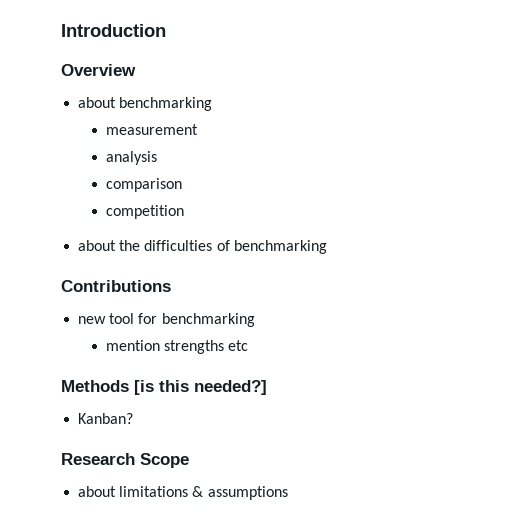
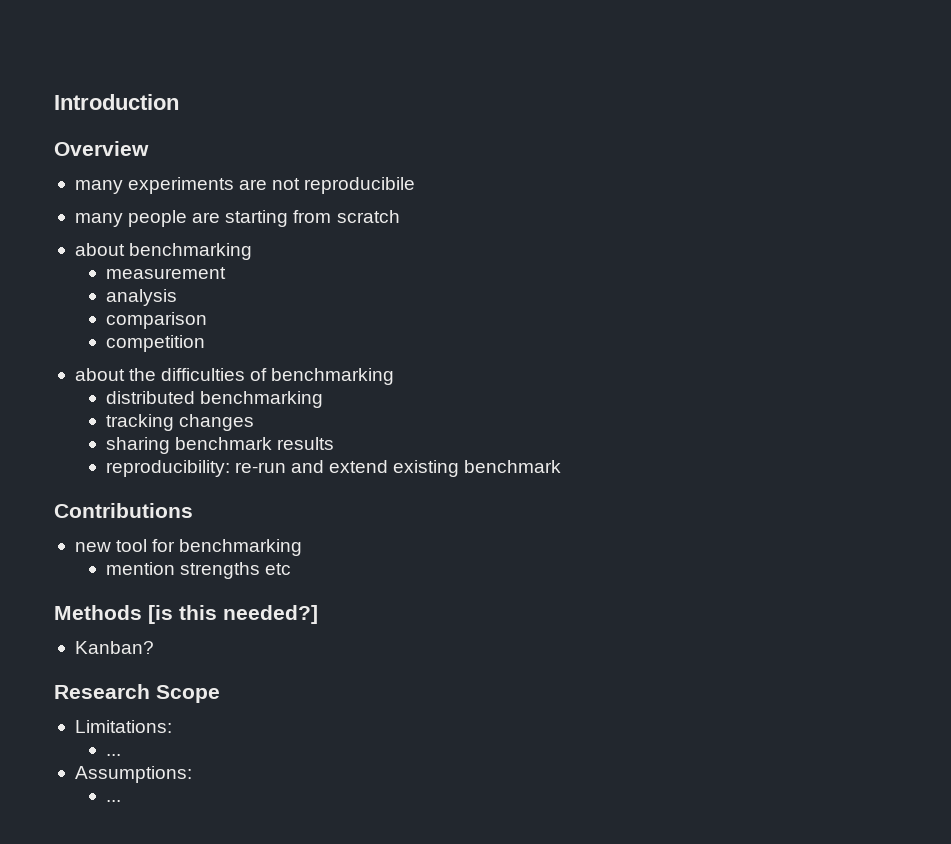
+ many experiments are not reproducibile
+ many people are starting from scratch
+ distributed benchmarking
+ tracking changes
+ sharing benchmark results
+ reproducibility: re-run and extend existing benchmark
- about limitations & assumptions
+ Limitations:
+ ...
+ Assumptions:
+ ...

